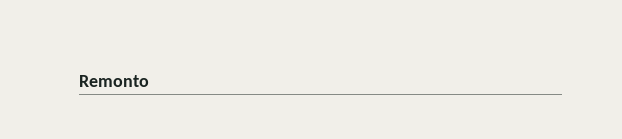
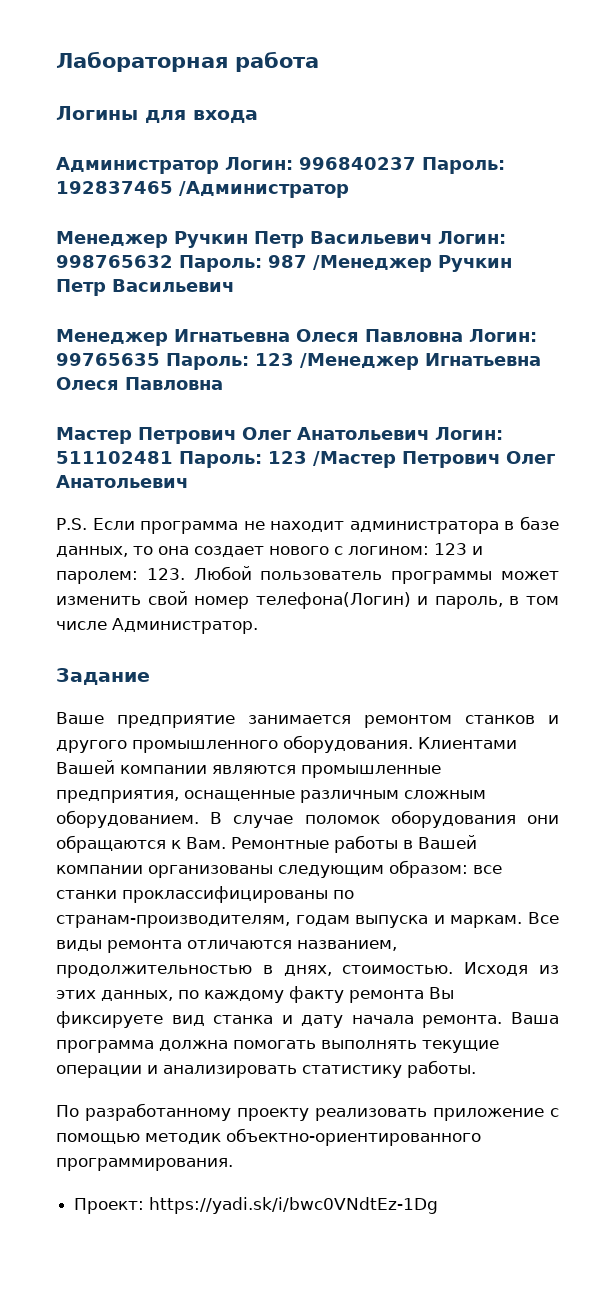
- Remonto
+ Лабораторная работа
+ Логины для входа
+ Администратор Логин: 996840237 Пароль: 192837465 /Администратор
+ Менеджер Ручкин Петр Васильевич Логин: 998765632 Пароль: 987 /Менеджер Ручкин Петр Васильевич
+ Менеджер Игнатьевна Олеся Павловна Логин: 99765635 Пароль: 123 /Менеджер Игнатьевна Олеся Павловна
+ Мастер Петрович Олег Анатольевич Логин: 511102481 Пароль: 123 /Мастер Петрович Олег Анатольевич
+ P.S. Если программа не находит администратора в базе данных, то она создает нового с логином: 123 и паролем: 123. Любой пользователь программы может изменить свой номер телефона(Логин) и пароль, в том числе Администратор.
+ Задание
+ Ваше предприятие занимается ремонтом станков и другого промышленного оборудования. Клиентами Вашей компании являются промышленные предприятия, оснащенные различным сложным оборудованием. В случае поломок оборудования они обращаются к Вам. Ремонтные работы в Вашей компании организованы следующим образом: все станки проклассифицированы по странам-производителям, годам выпуска и маркам. Все виды ремонта отличаются названием, продолжительностью в днях, стоимостью. Исходя из этих данных, по каждому факту ремонта Вы фиксируете вид станка и дату начала ремонта. Ваша программа должна помогать выполнять текущие операции и анализировать статистику работы.
+ По разработанному проекту реализовать приложение с помощью методик объектно-ориентированного программирования.
+ Проект: https://yadi.sk/i/bwc0VNdtEz-1Dg

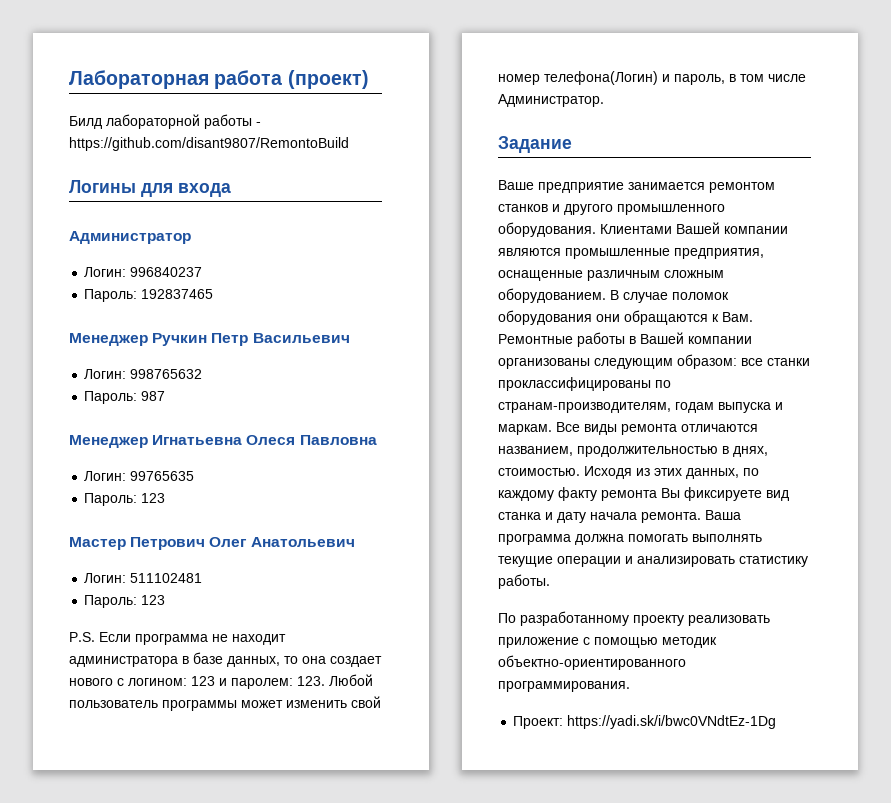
- Лабораторная работа
+ Лабораторная работа (проект)
+ Билд лабораторной работы - https://github.com/disant9807/RemontoBuild
- Администратор Логин: 996840237 Пароль: 192837465 /Администратор
+ Администратор
+ Логин: 996840237
+ Пароль: 192837465
- Менеджер Ручкин Петр Васильевич Логин: 998765632 Пароль: 987 /Менеджер Ручкин Петр Васильевич
+ Менеджер Ручкин Петр Васильевич
+ Логин: 998765632
+ Пароль: 987
- Менеджер Игнатьевна Олеся Павловна Логин: 99765635 Пароль: 123 /Менеджер Игнатьевна Олеся Павловна
+ Менеджер Игнатьевна Олеся Павловна
+ Логин: 99765635
+ Пароль: 123
- Мастер Петрович Олег Анатольевич Логин: 511102481 Пароль: 123 /Мастер Петрович Олег Анатольевич
+ Мастер Петрович Олег Анатольевич
+ Логин: 511102481
+ Пароль: 123

